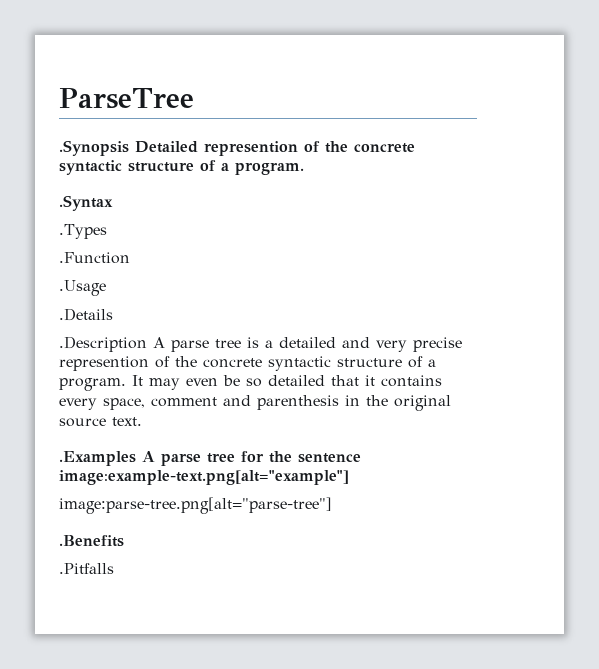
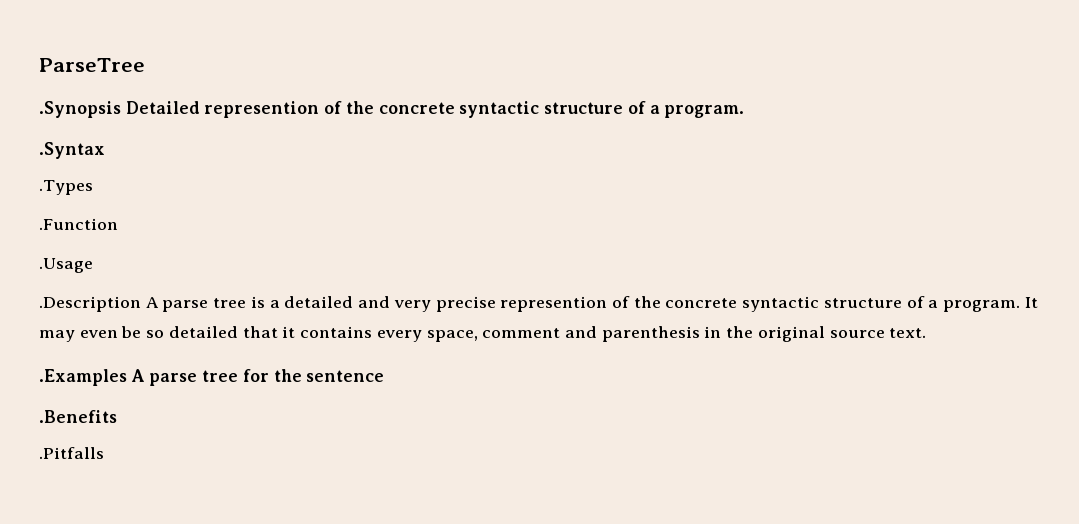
- .Details
- .Examples A parse tree for the sentence image:example-text.png[alt="example"]
- image:parse-tree.png[alt="parse-tree"]
+ .Examples A parse tree for the sentence

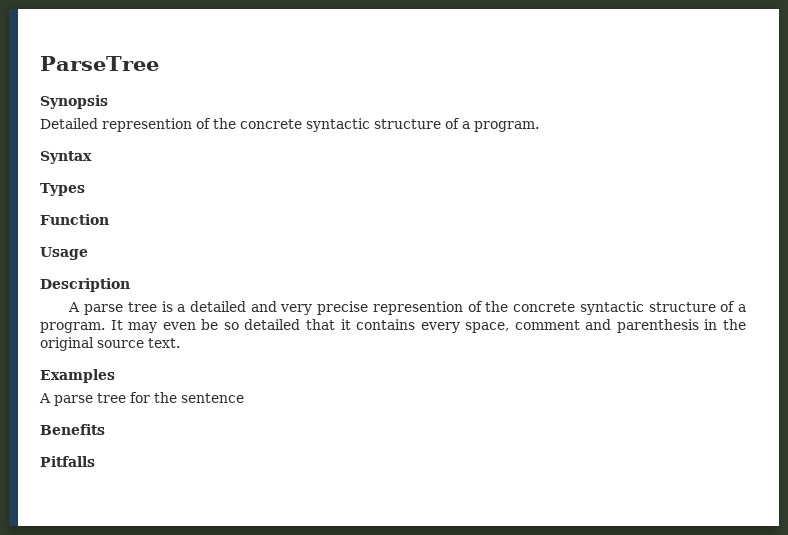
- .Synopsis Detailed represention of the concrete syntactic structure of a program.
+ Synopsis
+ Detailed represention of the concrete syntactic structure of a program.
- .Syntax
- .Types
- .Function
- .Usage
- .Description A parse tree is a detailed and very precise represention of the concrete syntactic structure of a program.
+ Syntax
+ Types
+ Function
+ Usage
+ Description
+ A parse tree is a detailed and very precise represention of the concrete syntactic structure of a program.
- .Examples A parse tree for the sentence
+ Examples
+ A parse tree for the sentence
- .Benefits
- .Pitfalls
+ Benefits
+ Pitfalls

